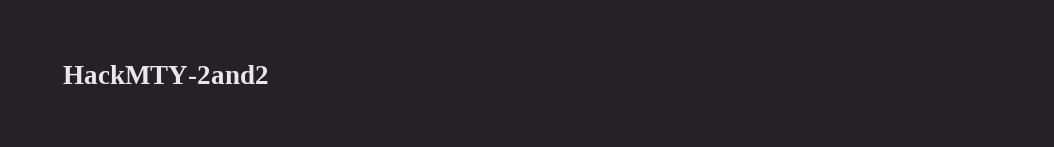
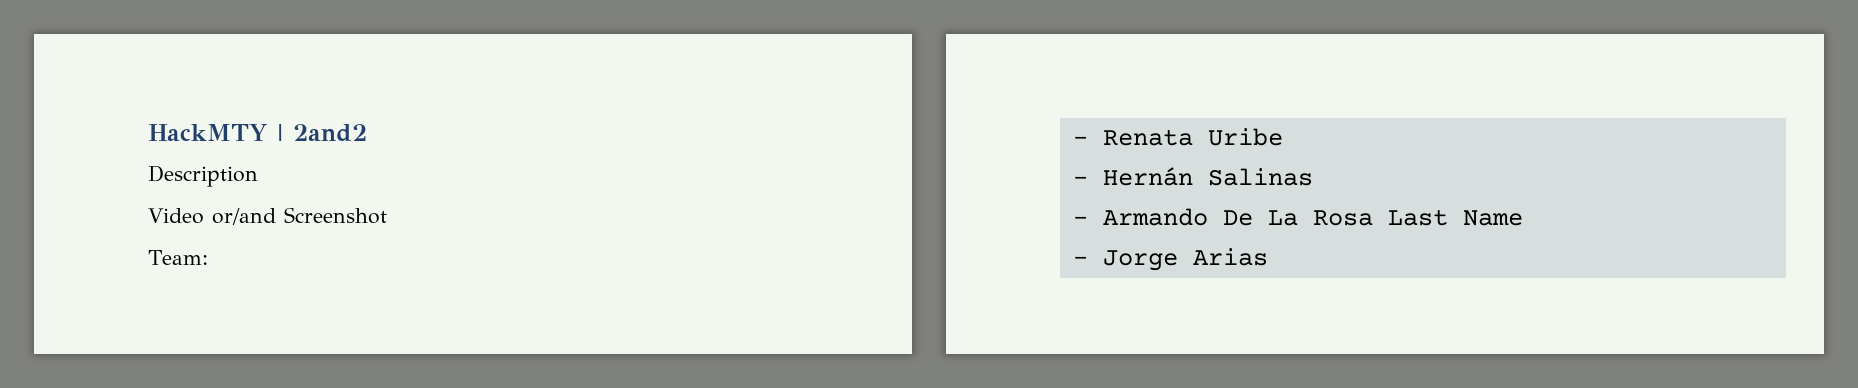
- HackMTY-2and2
+ HackMTY | 2and2
+ Description
+ Video or/and Screenshot
+ Team:
+ - Renata Uribe
+ - Hernán Salinas
+ - Armando De La Rosa Last Name
+ - Jorge Arias

